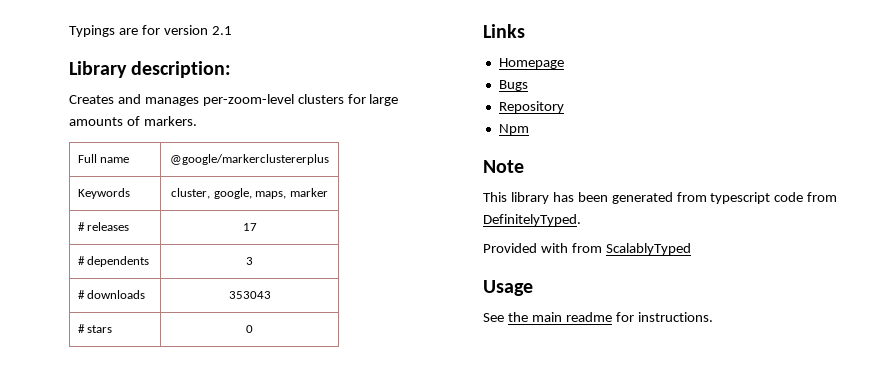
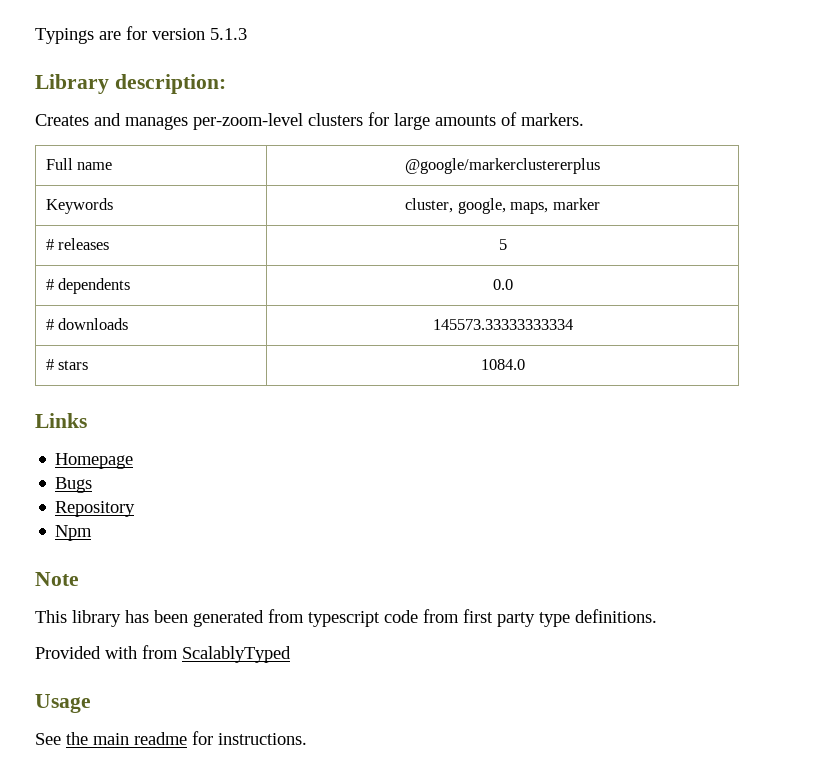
- Typings are for version 2.1
+ Typings are for version 5.1.3
- # releases | 17
+ # releases | 5
- # dependents | 3
+ # dependents | 0.0
- # downloads | 353043
+ # downloads | 145573.33333333334
- # stars | 0
+ # stars | 1084.0
- This library has been generated from typescript code from DefinitelyTyped.
+ This library has been generated from typescript code from first party type definitions.

